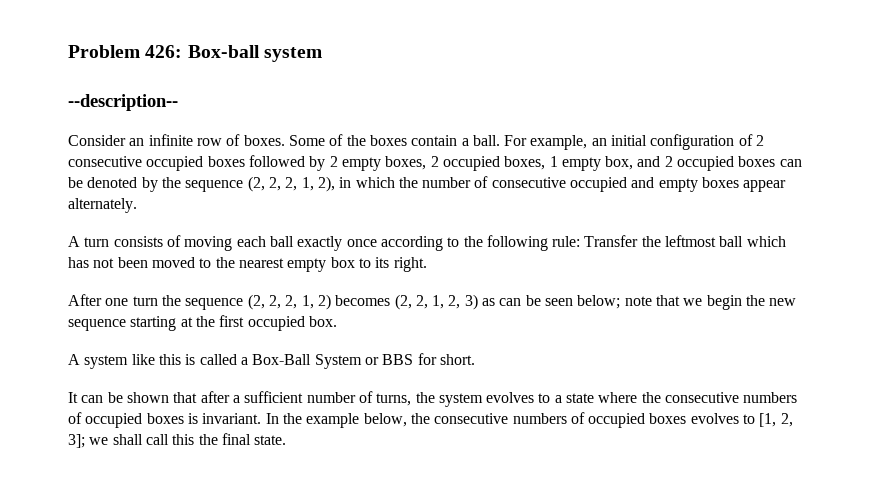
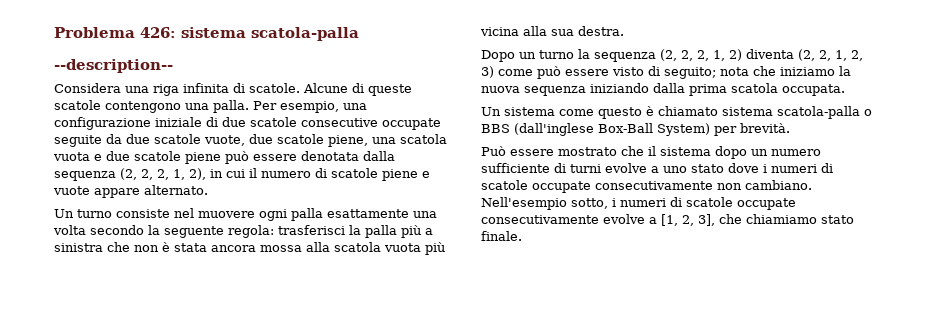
- Problem 426: Box-ball system
+ Problema 426: sistema scatola-palla
  --description--
- Consider an infinite row of boxes. Some of the boxes contain a ball. For example, an initial configuration of 2 consecutive occupied boxes followed by 2 empty boxes, 2 occupied boxes, 1 empty box, and 2 occupied boxes can be denoted by the sequence (2, 2, 2, 1, 2), in which the number of consecutive occupied and empty boxes appear alternately.
- A turn consists of moving each ball exactly once according to the following rule: Transfer the leftmost ball which has not been moved to the nearest empty box to its right.
- After one turn the sequence (2, 2, 2, 1, 2) becomes (2, 2, 1, 2, 3) as can be seen below; note that we begin the new sequence starting at the first occupied box.
- A system like this is called a Box-Ball System or BBS for short.
- It can be shown that after a sufficient number of turns, the system evolves to a state where the consecutive numbers of occupied boxes is invariant. In the example below, the consecutive numbers of occupied boxes evolves to [1, 2, 3]; we shall call this the final state.
+ Considera una riga infinita di scatole. Alcune di queste scatole contengono una palla. Per esempio, una configurazione iniziale di due scatole consecutive occupate seguite da due scatole vuote, due scatole piene, una scatola vuota e due scatole piene può essere denotata dalla sequenza (2, 2, 2, 1, 2), in cui il numero di scatole piene e vuote appare alternato.
+ Un turno consiste nel muovere ogni palla esattamente una volta secondo la seguente regola: trasferisci la palla più a sinistra che non è stata ancora mossa alla scatola vuota più vicina alla sua destra.
+ Dopo un turno la sequenza (2, 2, 2, 1, 2) diventa (2, 2, 1, 2, 3) come può essere visto di seguito; nota che iniziamo la nuova sequenza iniziando dalla prima scatola occupata.
+ Un sistema come questo è chiamato sistema scatola-palla o BBS (dall'inglese Box-Ball System) per brevità.
+ Può essere mostrato che il sistema dopo un numero sufficiente di turni evolve a uno stato dove i numeri di scatole occupate consecutivamente non cambiano. Nell'esempio sotto, i numeri di scatole occupate consecutivamente evolve a [1, 2, 3], che chiamiamo stato finale.

